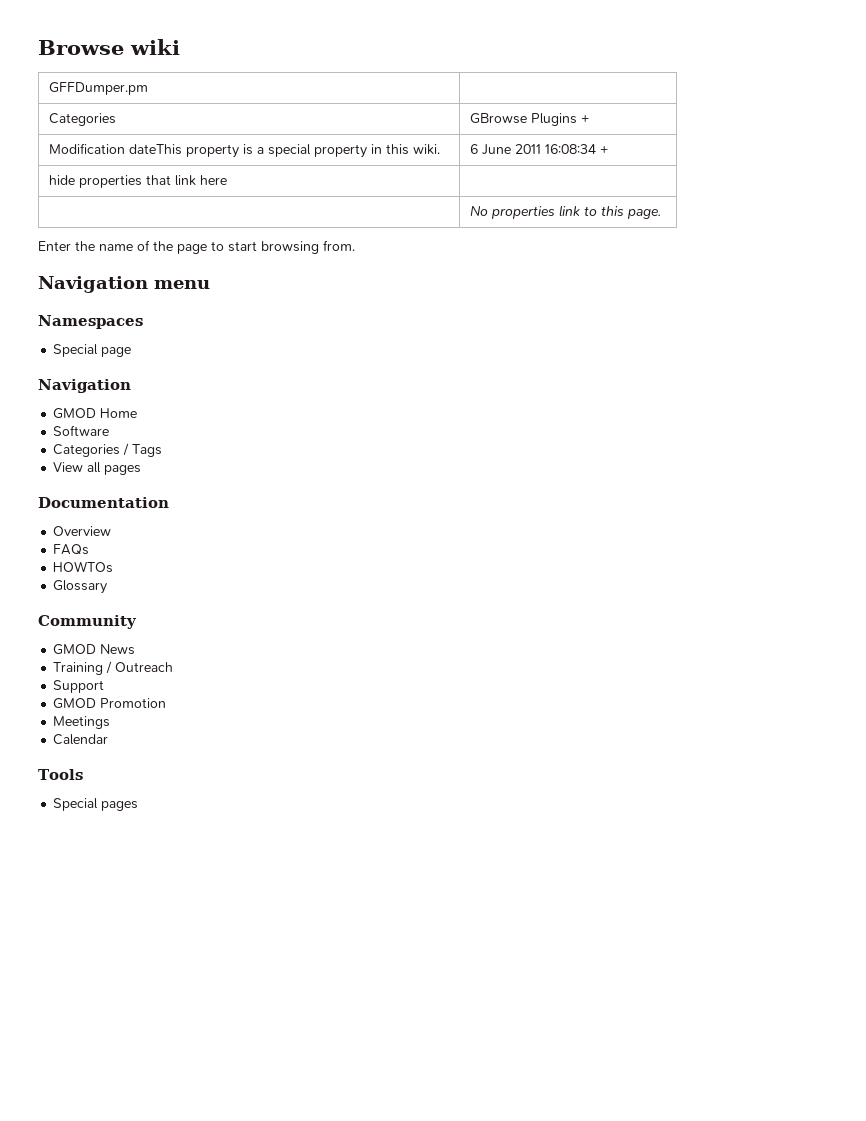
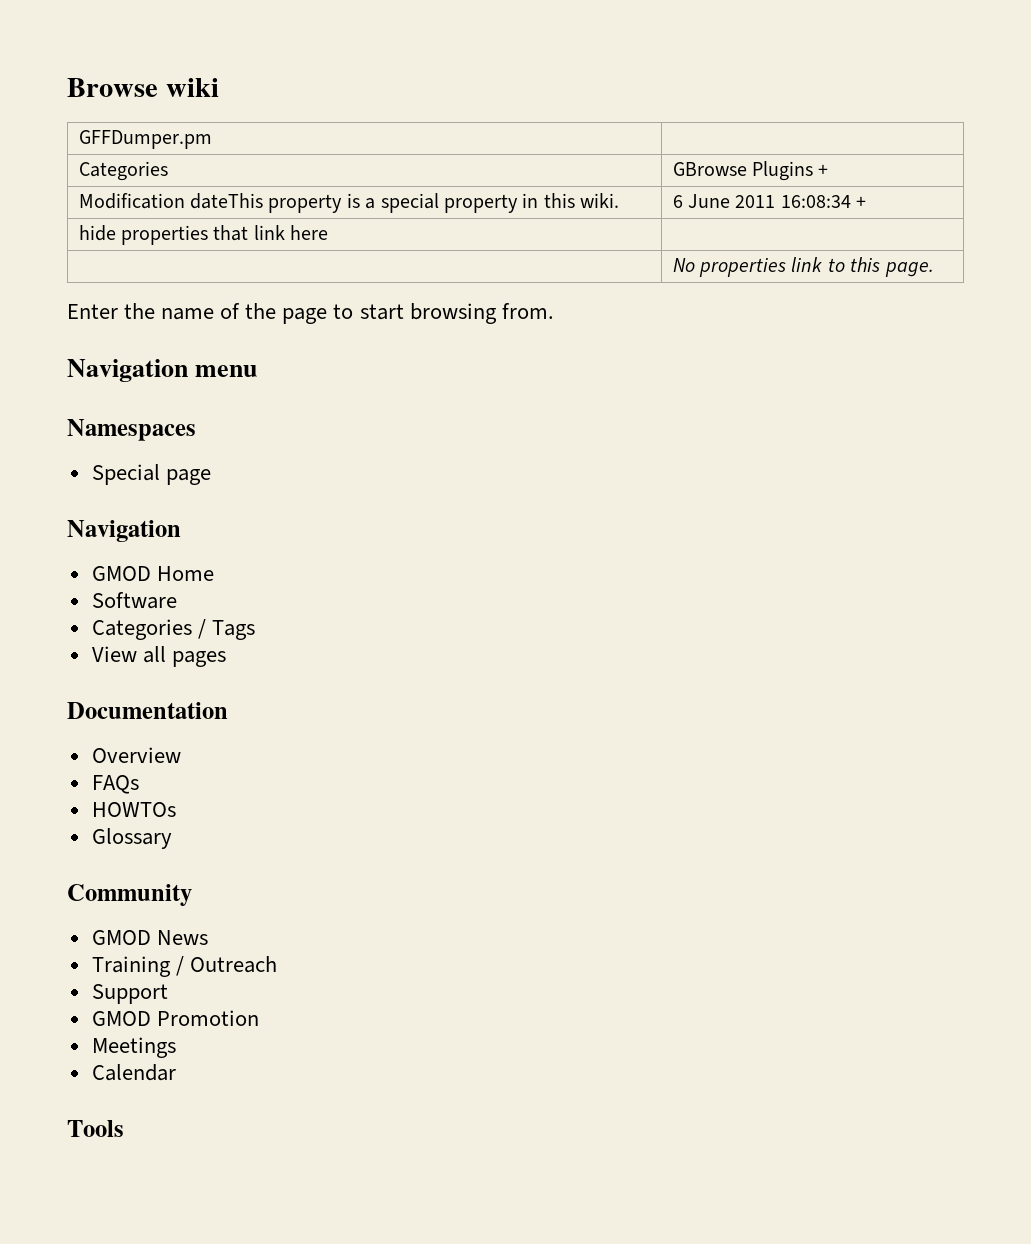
- Special pages

